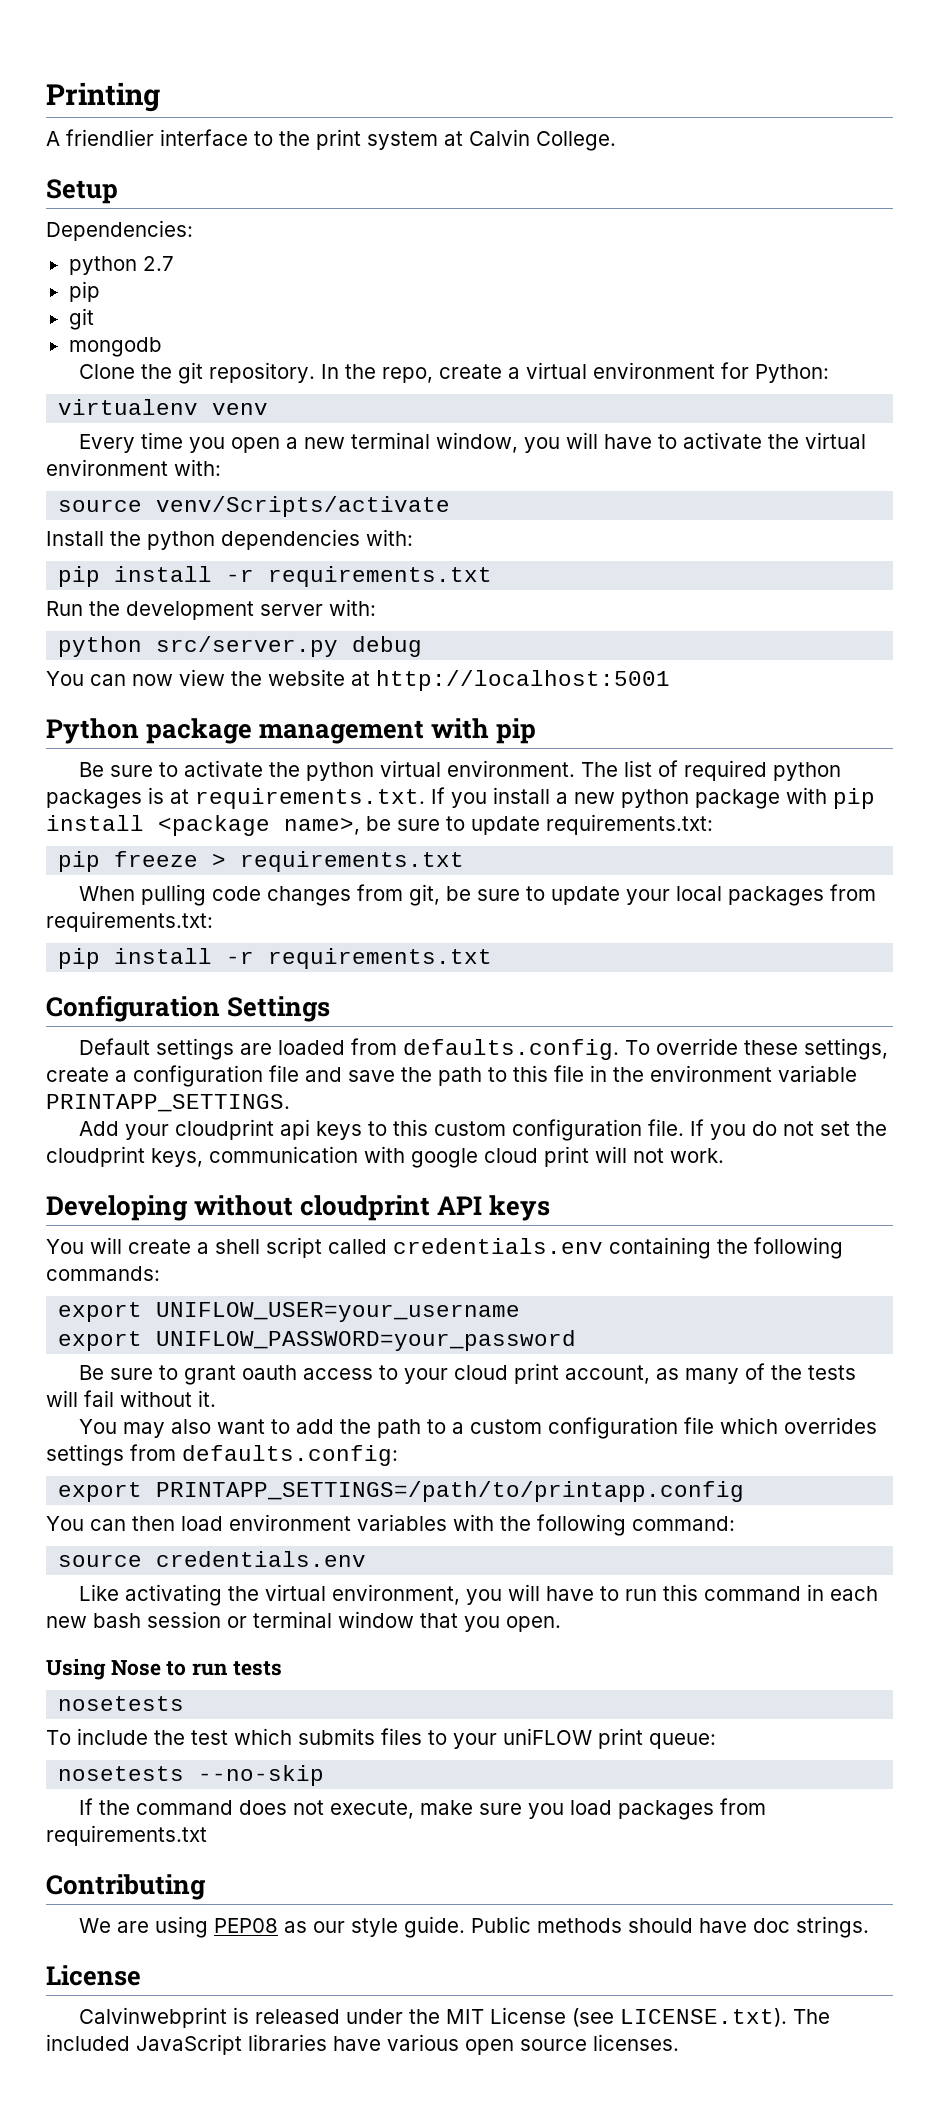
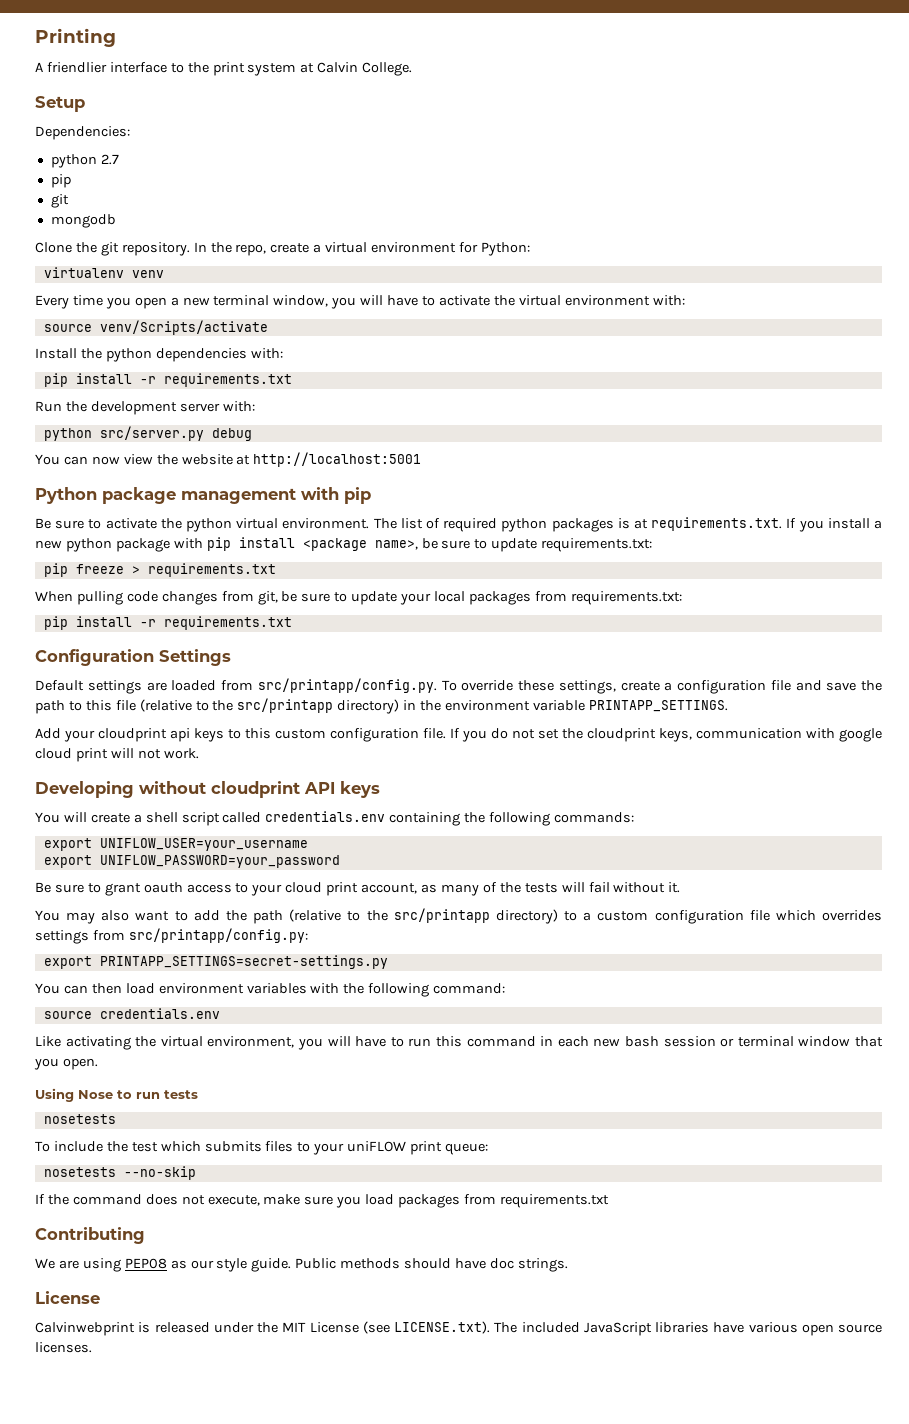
- Default settings are loaded from defaults.config. To override these settings, create a configuration file and save the path to this file in the environment variable PRINTAPP_SETTINGS.
+ Default settings are loaded from src/printapp/config.py. To override these settings, create a configuration file and save the path to this file (relative to the src/printapp directory) in the environment variable PRINTAPP_SETTINGS.
- You may also want to add the path to a custom configuration file which overrides settings from defaults.config:
- export PRINTAPP_SETTINGS=/path/to/printapp.config
+ You may also want to add the path (relative to the src/printapp directory) to a custom configuration file which overrides settings from src/printapp/config.py:
+ export PRINTAPP_SETTINGS=secret-settings.py

